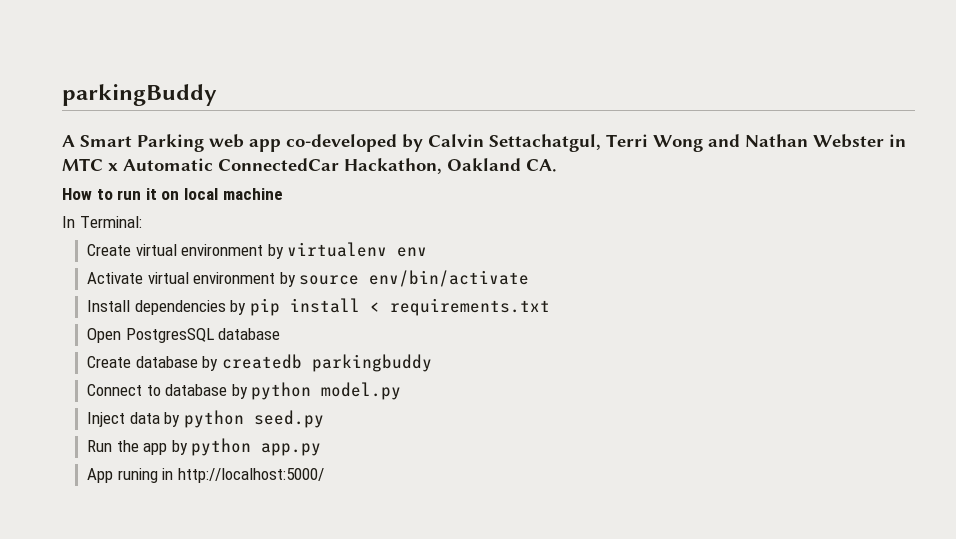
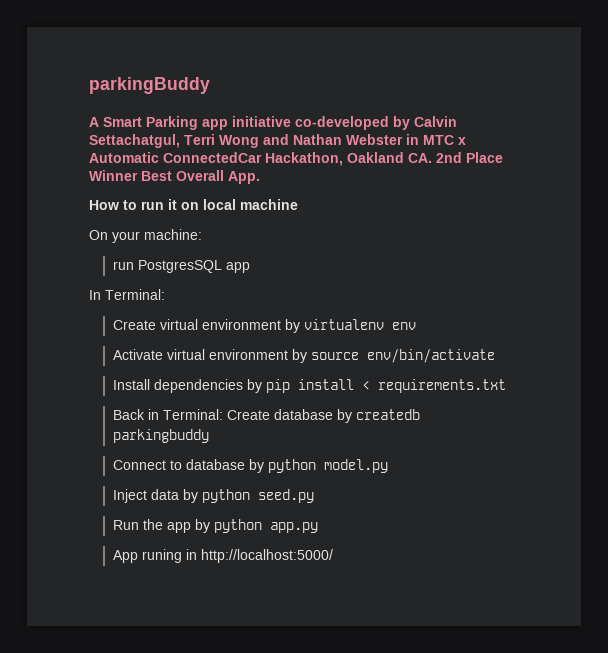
- A Smart Parking web app co-developed by Calvin Settachatgul, Terri Wong and Nathan Webster in MTC x Automatic ConnectedCar Hackathon, Oakland CA.
+ A Smart Parking app initiative co-developed by Calvin Settachatgul, Terri Wong and Nathan Webster in MTC x Automatic ConnectedCar Hackathon, Oakland CA. 2nd Place Winner Best Overall App.
+ On your machine:
+ run PostgresSQL app
- Open PostgresSQL database
- Create database by createdb parkingbuddy
+ Back in Terminal: Create database by createdb parkingbuddy

